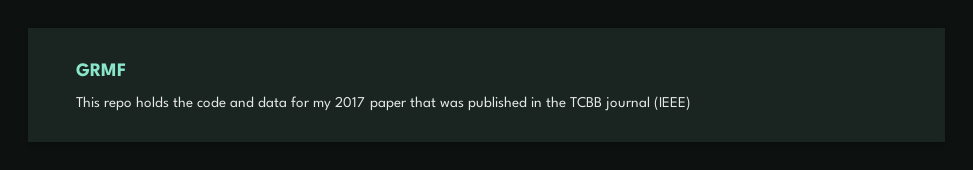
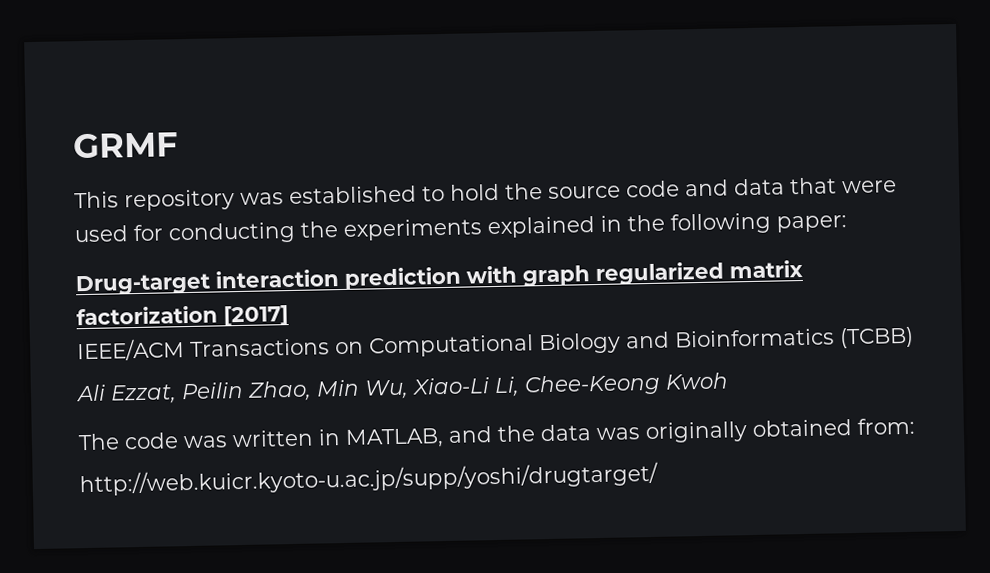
- This repo holds the code and data for my 2017 paper that was published in the TCBB journal (IEEE)
+ This repository was established to hold the source code and data that were used for conducting the experiments explained in the following paper:
+ Drug-target interaction prediction with graph regularized matrix factorization [2017]
+ IEEE/ACM Transactions on Computational Biology and Bioinformatics (TCBB)
+ Ali Ezzat, Peilin Zhao, Min Wu, Xiao-Li Li, Chee-Keong Kwoh
+ The code was written in MATLAB, and the data was originally obtained from:
+ http://web.kuicr.kyoto-u.ac.jp/supp/yoshi/drugtarget/

